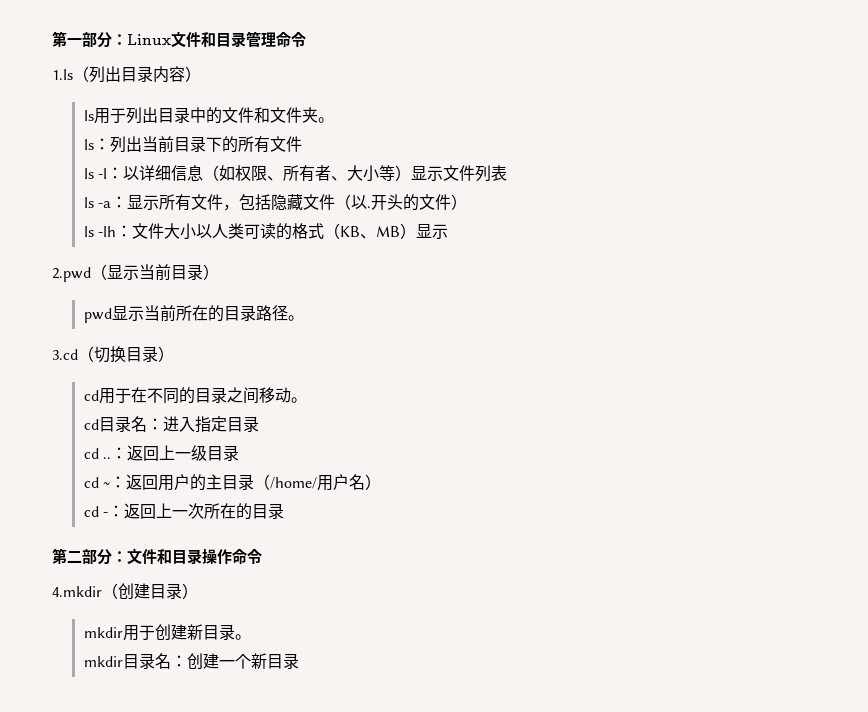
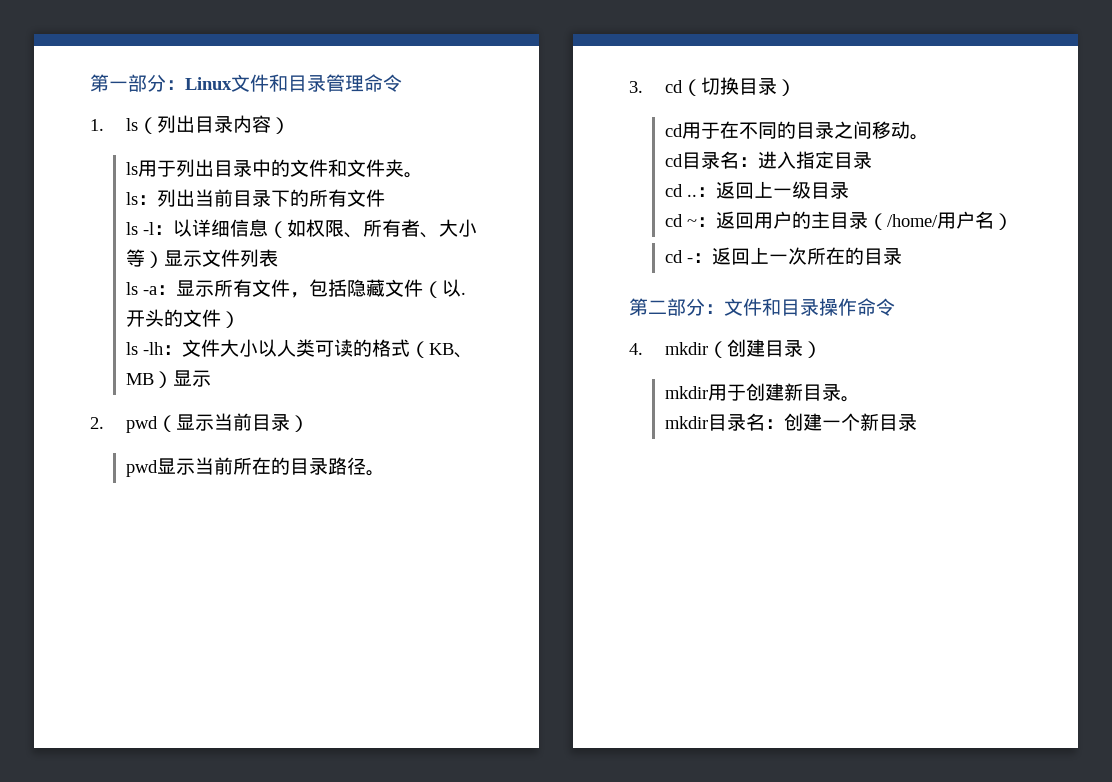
- 1.ls（列出目录内容）
+ 1. ls（列出目录内容）
- 2.pwd（显示当前目录）
+ 2. pwd（显示当前目录）
- 3.cd（切换目录）
+ 3. cd（切换目录）
- 4.mkdir（创建目录）
+ 4. mkdir（创建目录）

